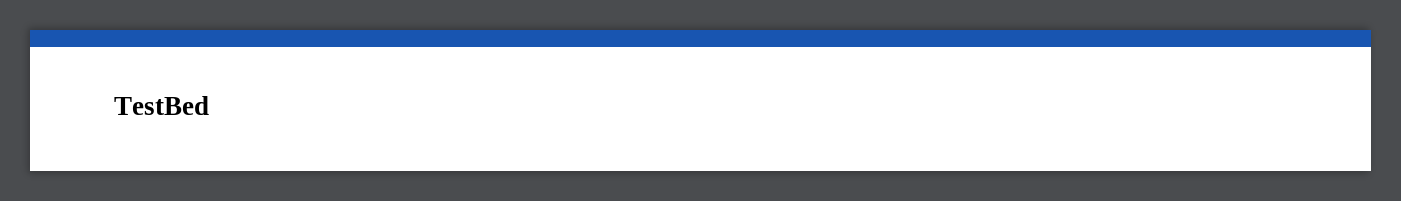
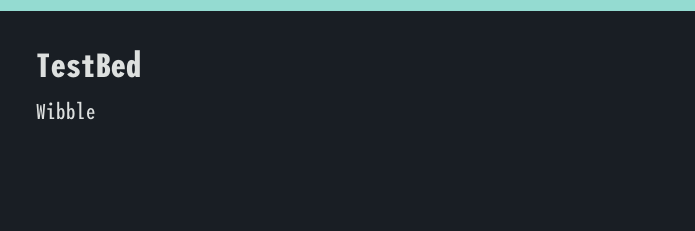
+ Wibble

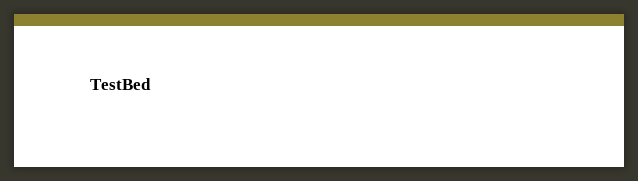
- Wibble

